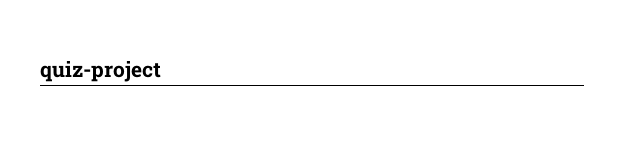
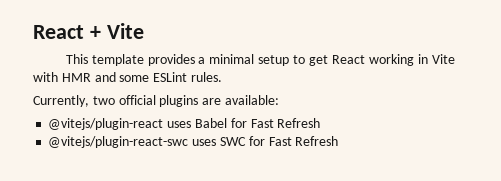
- quiz-project
+ React + Vite
+ This template provides a minimal setup to get React working in Vite with HMR and some ESLint rules.
+ Currently, two official plugins are available:
+ @vitejs/plugin-react uses Babel for Fast Refresh
+ @vitejs/plugin-react-swc uses SWC for Fast Refresh

